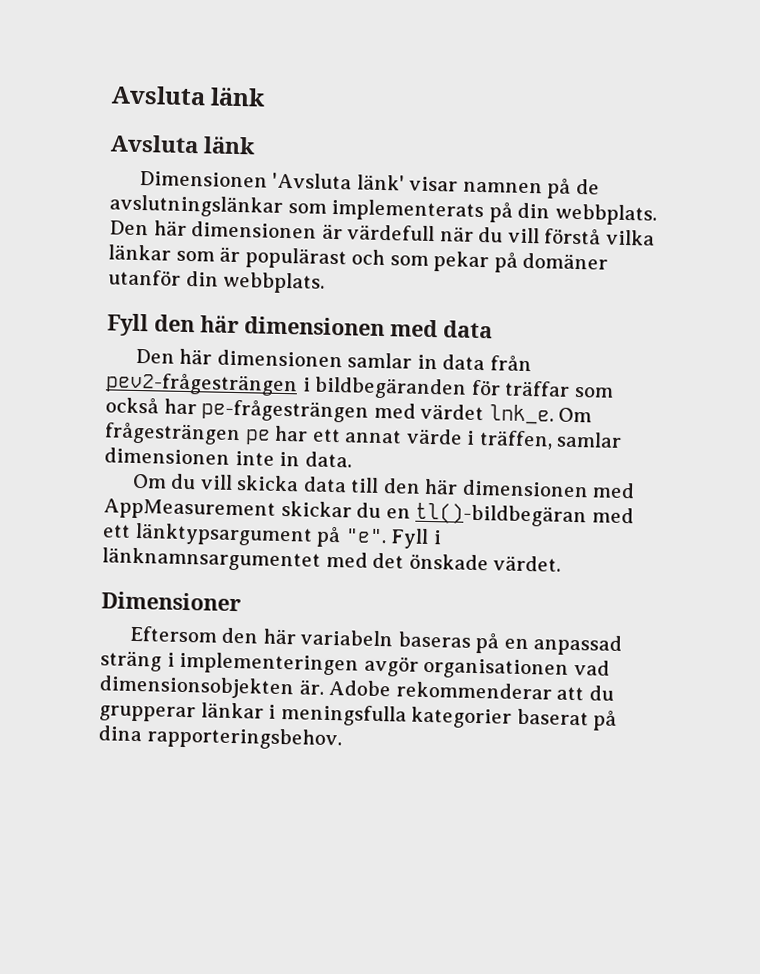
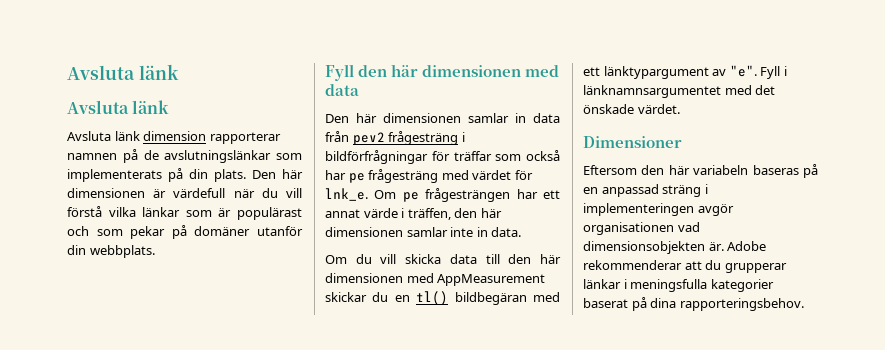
- Dimensionen 'Avsluta länk' visar namnen på de avslutningslänkar som implementerats på din webbplats.
+ Avsluta länk dimension rapporterar namnen på de avslutningslänkar som implementerats på din plats.
- Den här dimensionen samlar in data från pev2-frågesträngen i bildbegäranden för träffar som också har pe-frågesträngen med värdet lnk_e.
+ Den här dimensionen samlar in data från pev2 frågesträng i bildförfrågningar för träffar som också har pe frågesträng med värdet för lnk_e.
- Om frågesträngen pe har ett annat värde i träffen, samlar dimensionen inte in data.
+ Om pe frågesträngen har ett annat värde i träffen, den här dimensionen samlar inte in data.
- Om du vill skicka data till den här dimensionen med AppMeasurement skickar du en tl()-bildbegäran med ett länktypsargument på "e".
+ Om du vill skicka data till den här dimensionen med AppMeasurement skickar du en tl() bildbegäran med ett länktypargument av "e".

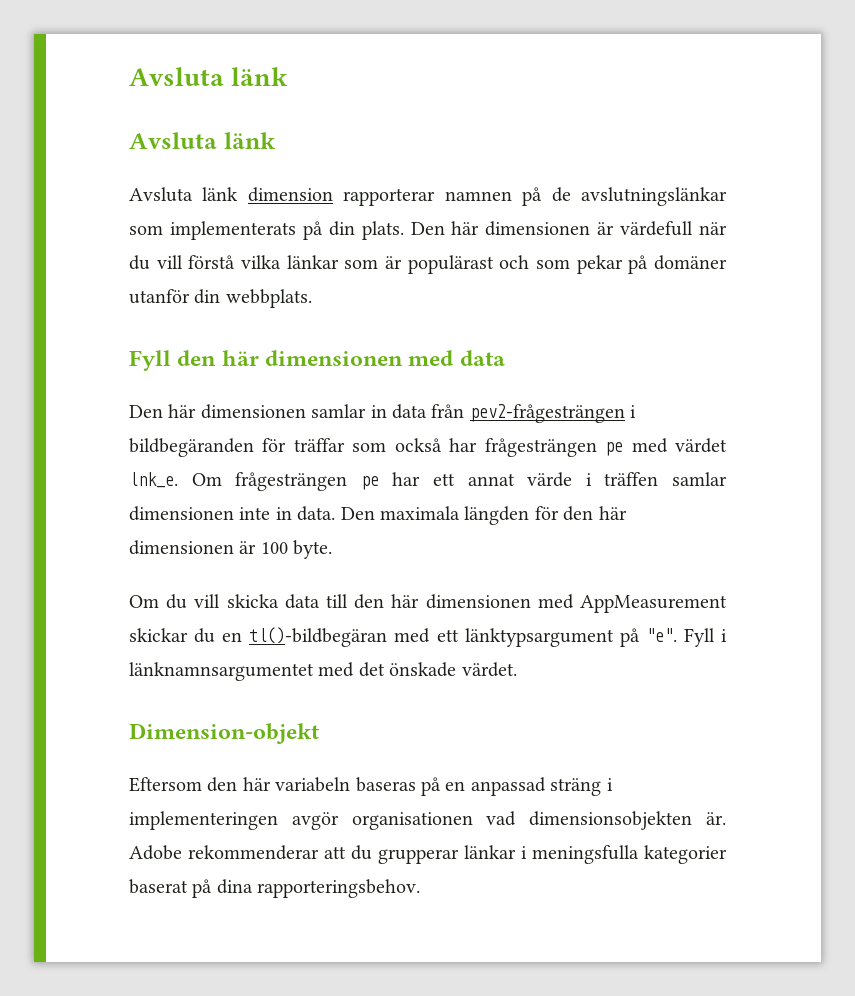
- Den här dimensionen samlar in data från pev2 frågesträng i bildförfrågningar för träffar som också har pe frågesträng med värdet för lnk_e.
+ Den här dimensionen samlar in data från pev2-frågesträngen i bildbegäranden för träffar som också har frågesträngen pe med värdet lnk_e.
- Om pe frågesträngen har ett annat värde i träffen, den här dimensionen samlar inte in data.
+ Om frågesträngen pe har ett annat värde i träffen samlar dimensionen inte in data. Den maximala längden för den här dimensionen är 100 byte.
- Om du vill skicka data till den här dimensionen med AppMeasurement skickar du en tl() bildbegäran med ett länktypargument av "e".
+ Om du vill skicka data till den här dimensionen med AppMeasurement skickar du en tl()-bildbegäran med ett länktypsargument på "e".
- Dimensioner
+ Dimension-objekt

